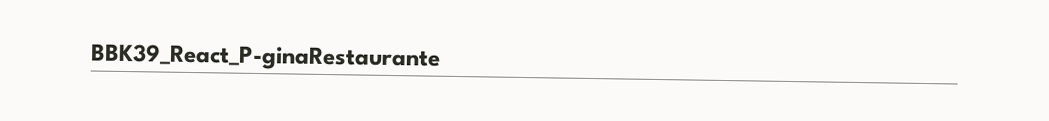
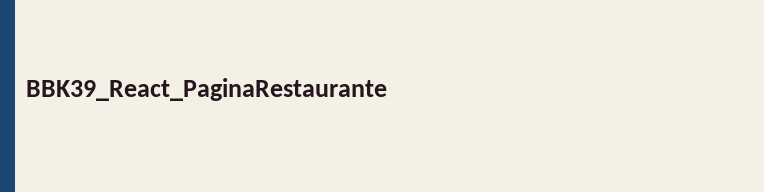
- BBK39_React_P-ginaRestaurante
+ BBK39_React_PaginaRestaurante

